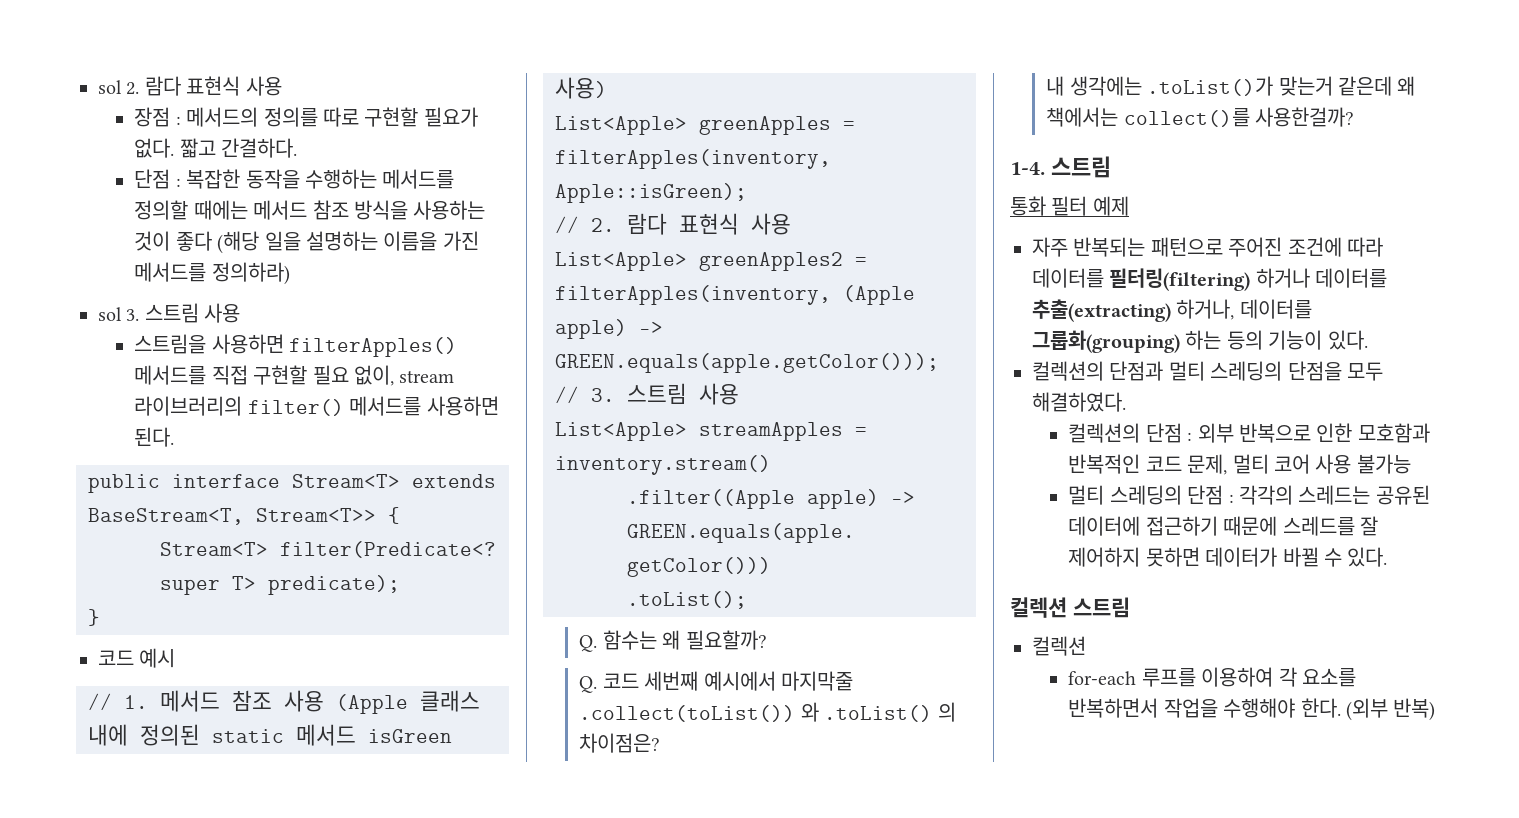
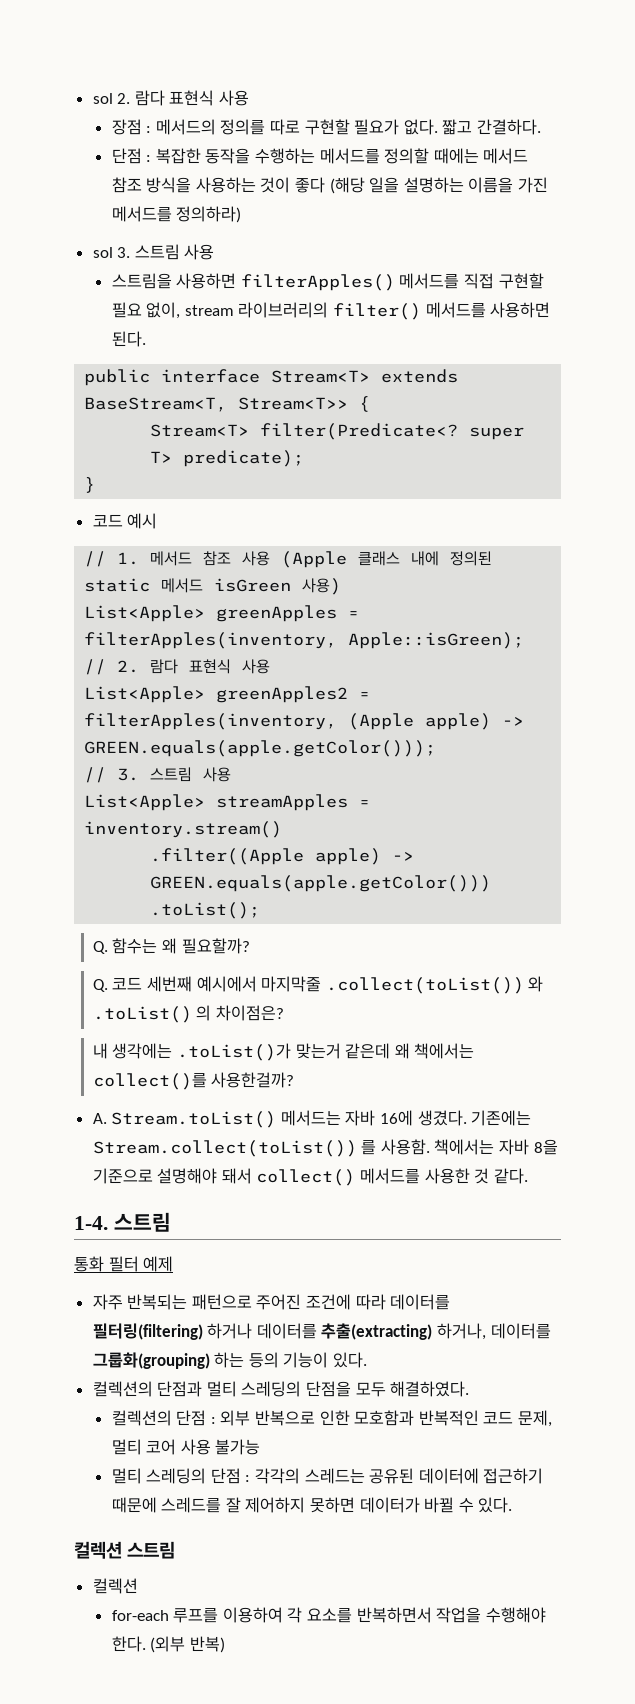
+ A. Stream.toList() 메서드는 자바 16에 생겼다. 기존에는 Stream.collect(toList()) 를 사용함. 책에서는 자바 8을 기준으로 설명해야 돼서 collect() 메서드를 사용한 것 같다.

